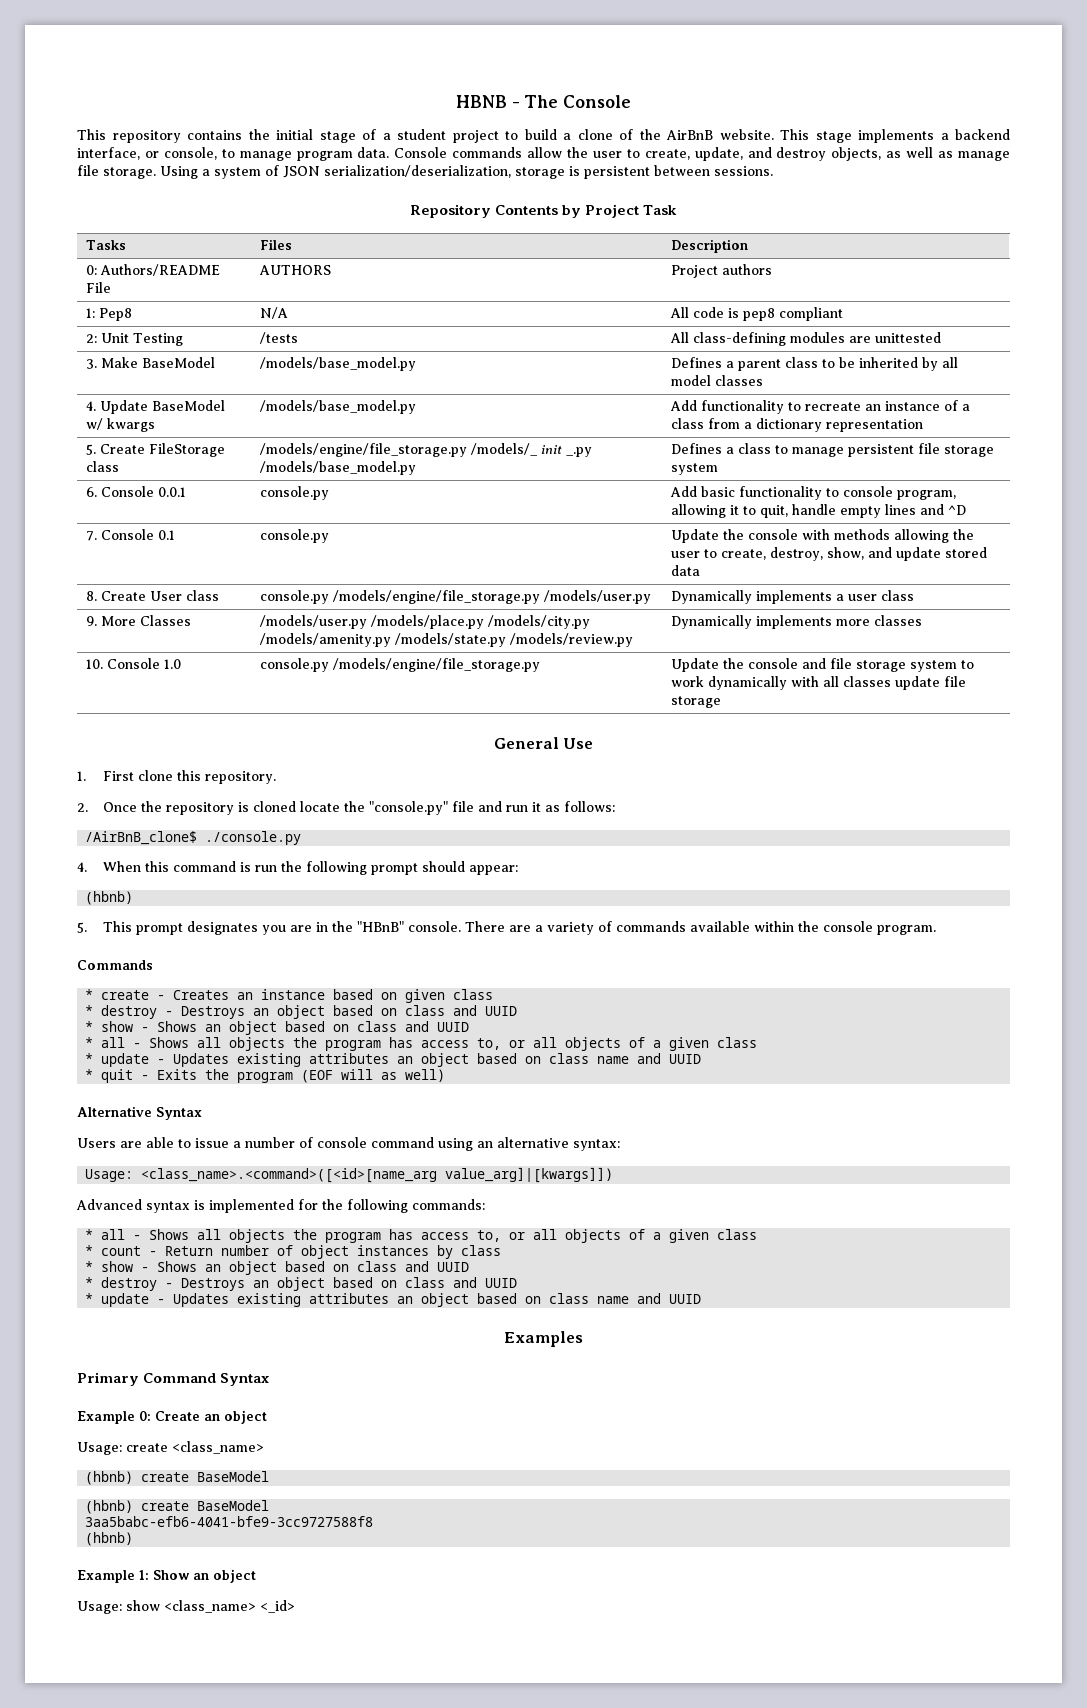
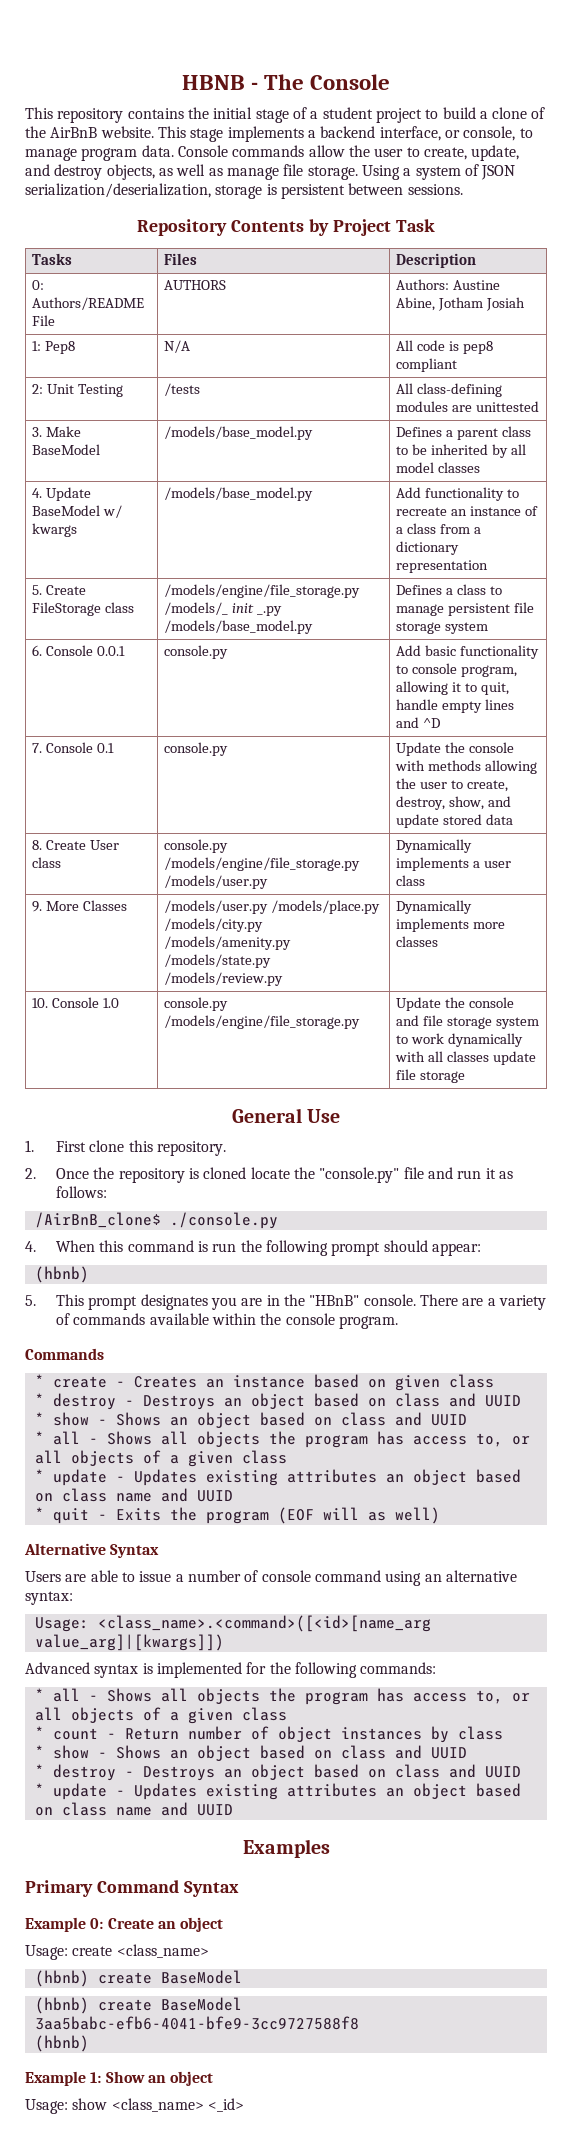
- 0: Authors/README File | AUTHORS | Project authors
+ 0: Authors/README File | AUTHORS | Authors: Austine Abine, Jotham Josiah

